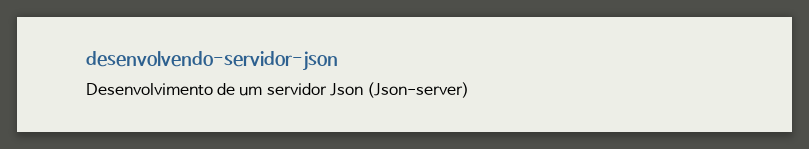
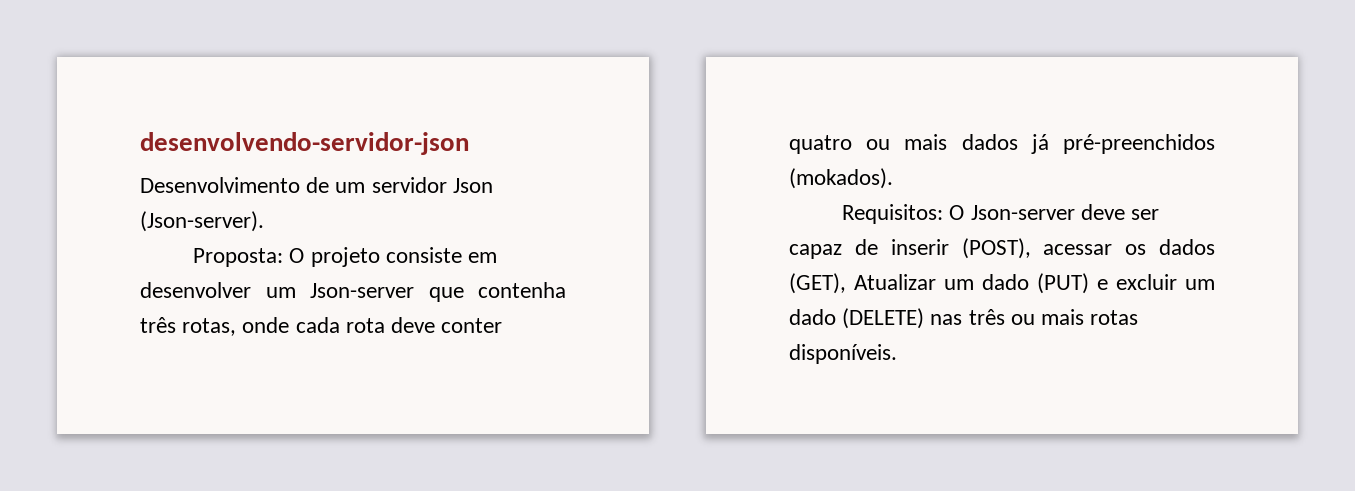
- Desenvolvimento de um servidor Json (Json-server)
+ Desenvolvimento de um servidor Json (Json-server).
+ Proposta: O projeto consiste em desenvolver um Json-server que contenha três rotas, onde cada rota deve conter quatro ou mais dados já pré-preenchidos (mokados).
+ Requisitos: O Json-server deve ser capaz de inserir (POST), acessar os dados (GET), Atualizar um dado (PUT) e excluir um dado (DELETE) nas três ou mais rotas disponíveis.

